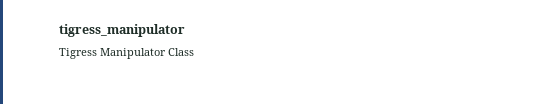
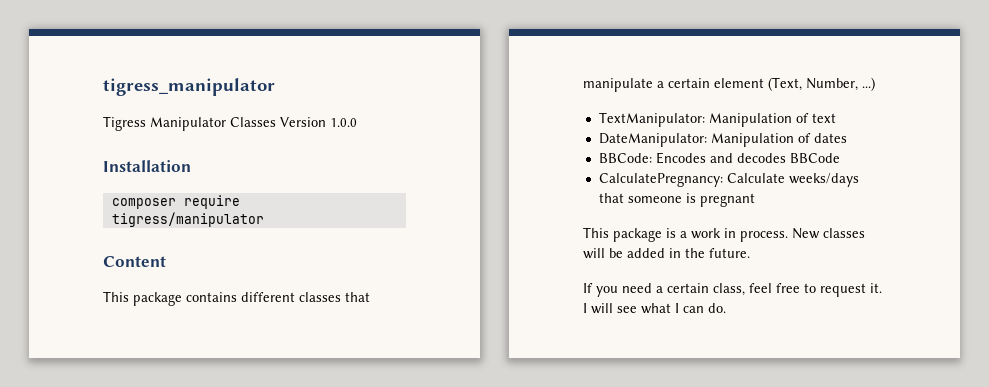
- Tigress Manipulator Class
+ Tigress Manipulator Classes Version 1.0.0
+ Installation
+ composer require tigress/manipulator
+ Content
+ This package contains different classes that manipulate a certain element (Text, Number, ...)
+ TextManipulator: Manipulation of text
+ DateManipulator: Manipulation of dates
+ BBCode: Encodes and decodes BBCode
+ CalculatePregnancy: Calculate weeks/days that someone is pregnant
+ This package is a work in process. New classes will be added in the future.
+ If you need a certain class, feel free to request it. I will see what I can do.

